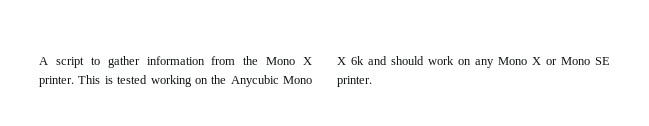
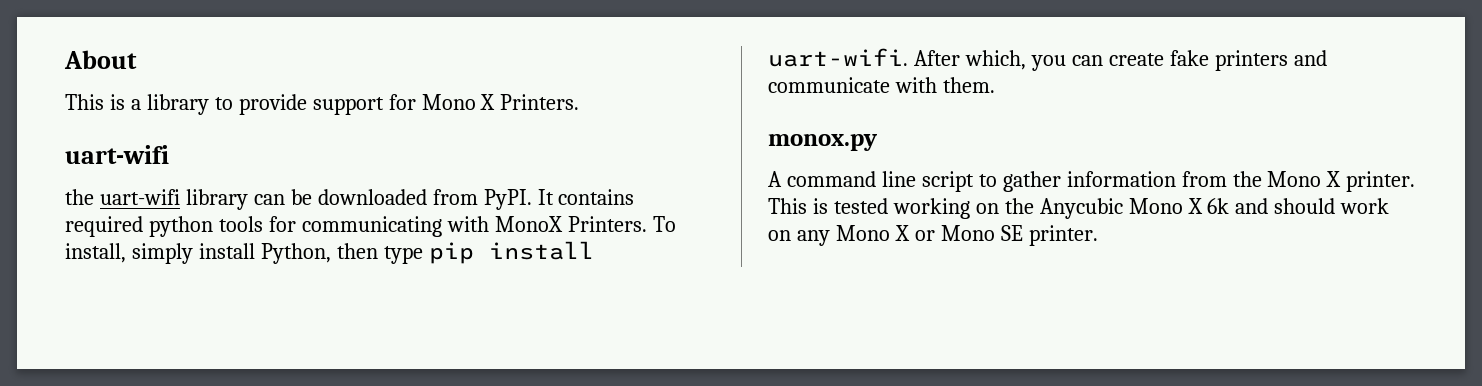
- A script to gather information from the Mono X printer.
+ About
+ This is a library to provide support for Mono X Printers.
+ uart-wifi
+ the uart-wifi library can be downloaded from PyPI. It contains required python tools for communicating with MonoX Printers. To install, simply install Python, then type pip install uart-wifi. After which, you can create fake printers and communicate with them.
+ monox.py
+ A command line script to gather information from the Mono X printer.

